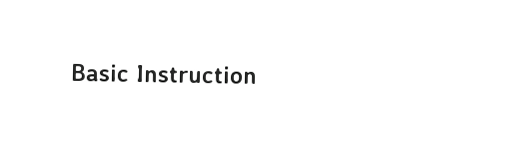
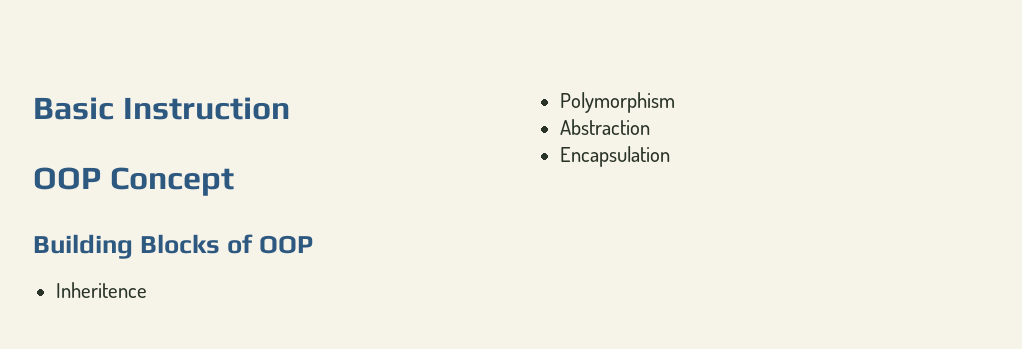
+ OOP Concept
+ Building Blocks of OOP
+ Inheritence
+ Polymorphism
+ Abstraction
+ Encapsulation

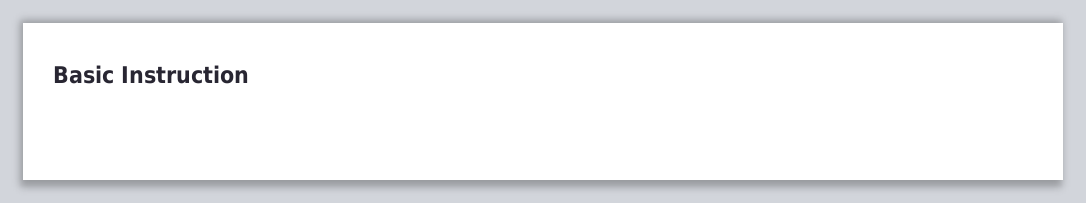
- OOP Concept
- Building Blocks of OOP
- Inheritence
- Polymorphism
- Abstraction
- Encapsulation

